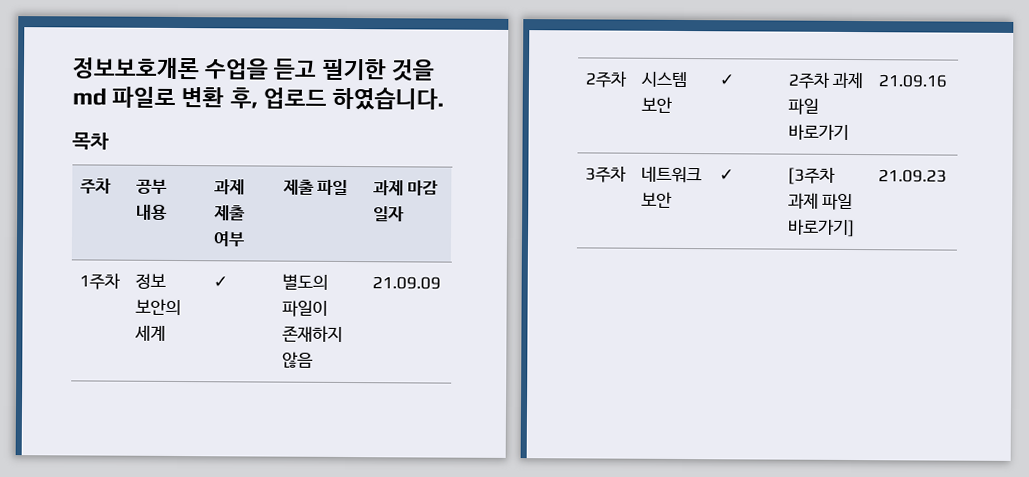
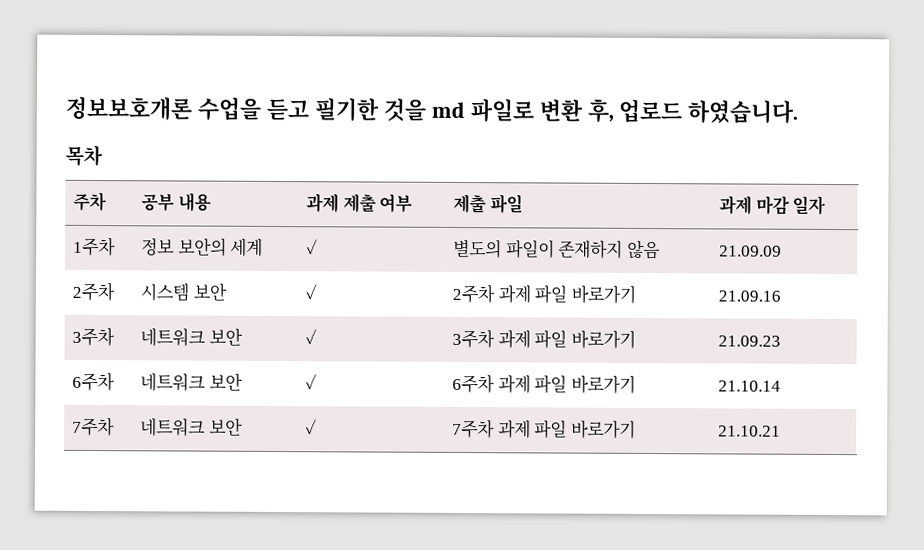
- 3주차 | 네트워크 보안 | ✓ | [3주차 과제 파일 바로가기] | 21.09.23
+ 3주차 | 네트워크 보안 | ✓ | 3주차 과제 파일 바로가기 | 21.09.23
+ 6주차 | 네트워크 보안 | ✓ | 6주차 과제 파일 바로가기 | 21.10.14
+ 7주차 | 네트워크 보안 | ✓ | 7주차 과제 파일 바로가기 | 21.10.21

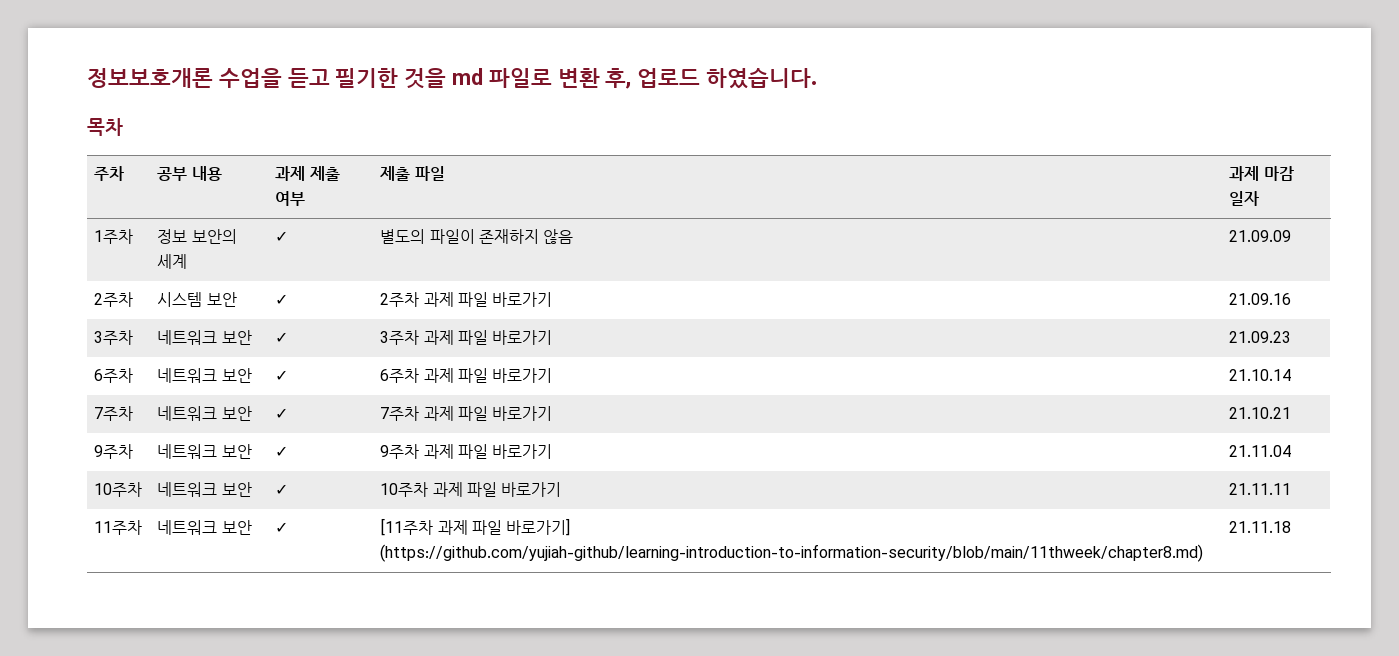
+ 9주차 | 네트워크 보안 | ✓ | 9주차 과제 파일 바로가기 | 21.11.04
+ 10주차 | 네트워크 보안 | ✓ | 10주차 과제 파일 바로가기 | 21.11.11
+ 11주차 | 네트워크 보안 | ✓ | [11주차 과제 파일 바로가기] (https://github.com/yujiah-github/learning-introduction-to-information-security/blob/main/11thweek/chapter8.md) | 21.11.18

